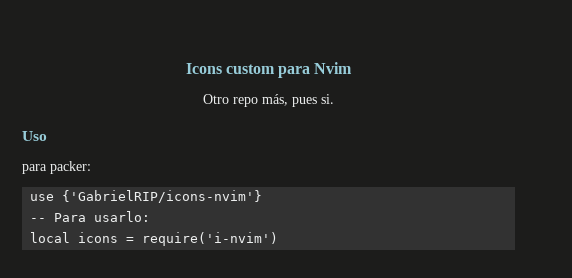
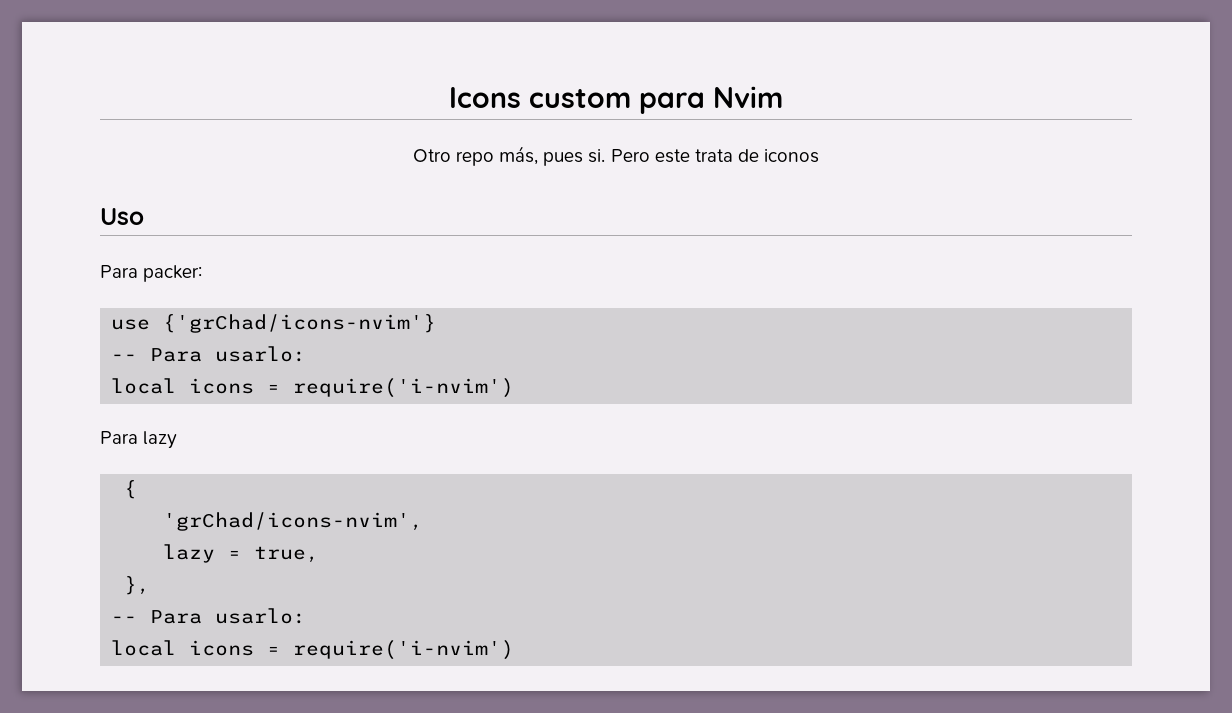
+ Pero este trata de iconos
- para packer:
+ Para packer:
- use {'GabrielRIP/icons-nvim'}
+ use {'grChad/icons-nvim'}
+ -- Para usarlo:
+ local icons = require('i-nvim')
+ Para lazy
+ {
+ 'grChad/icons-nvim',
+ lazy = true,
+ },

